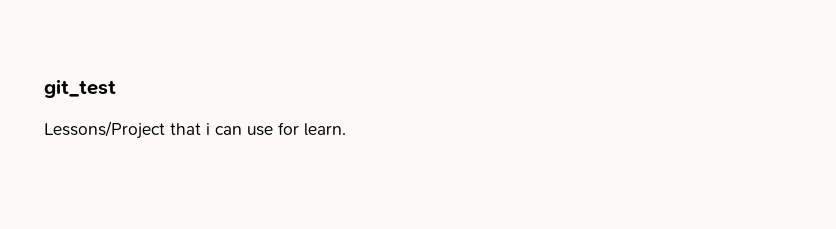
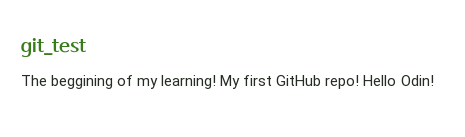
- Lessons/Project that i can use for learn.
+ The beggining of my learning! My first GitHub repo! Hello Odin!

